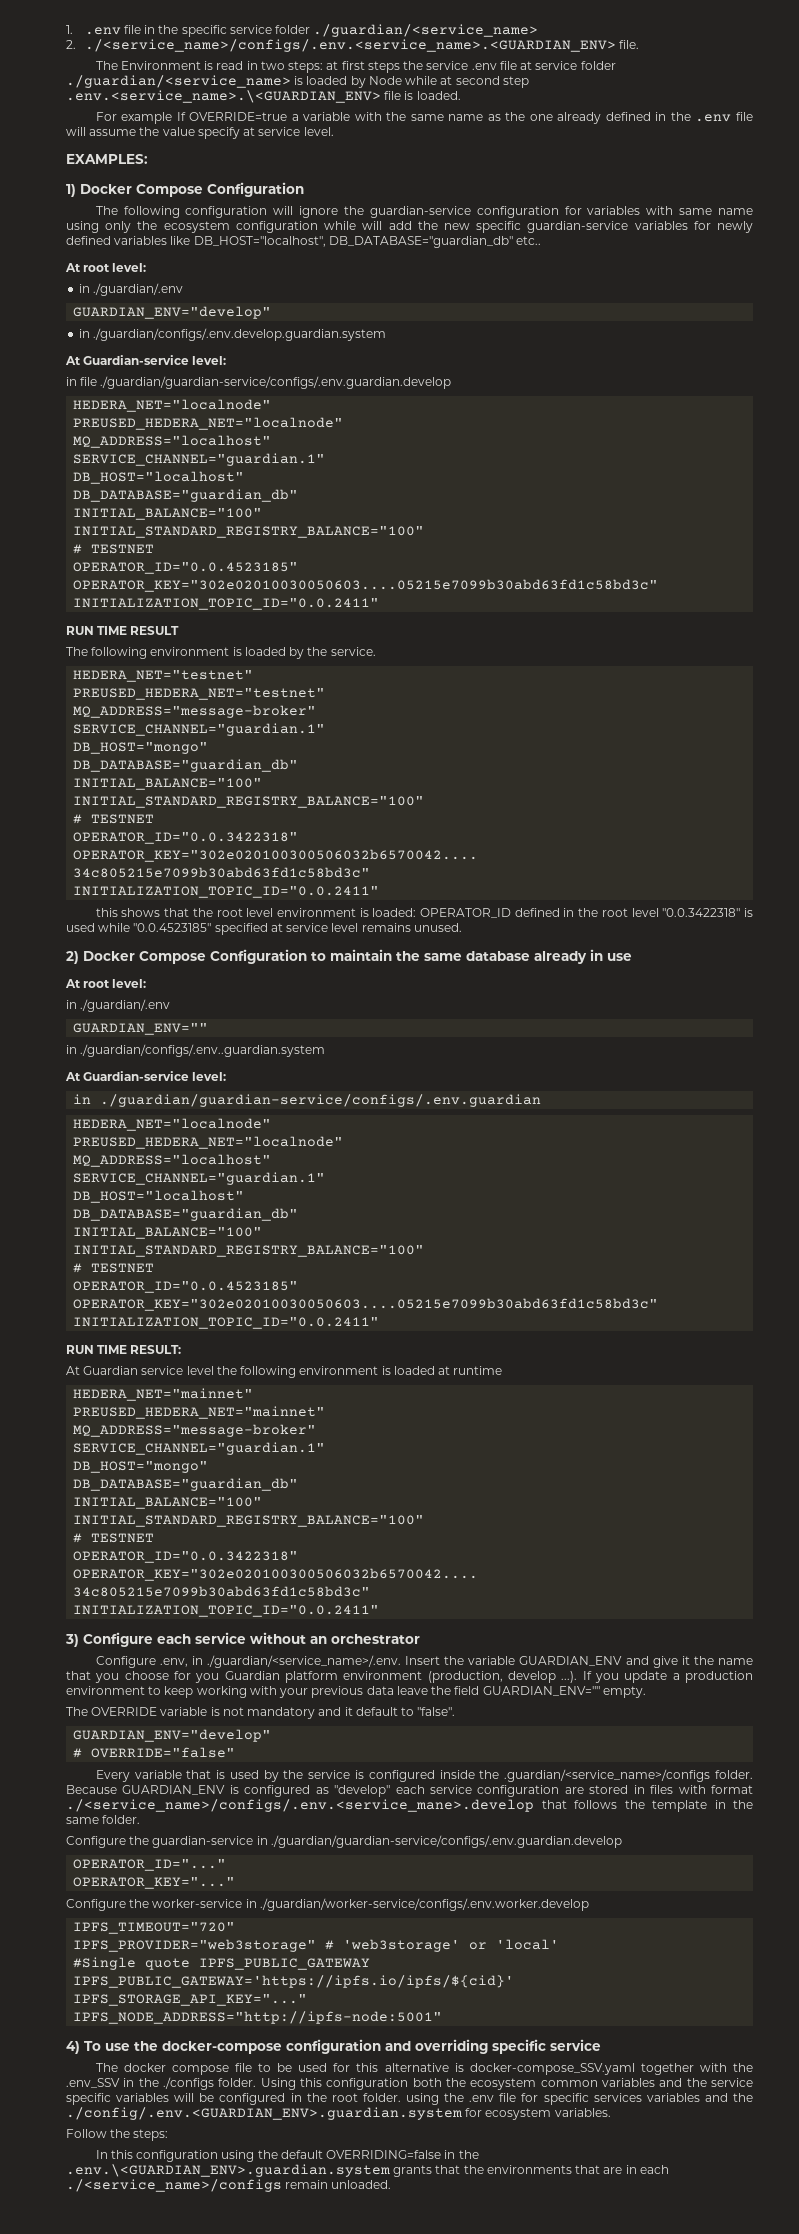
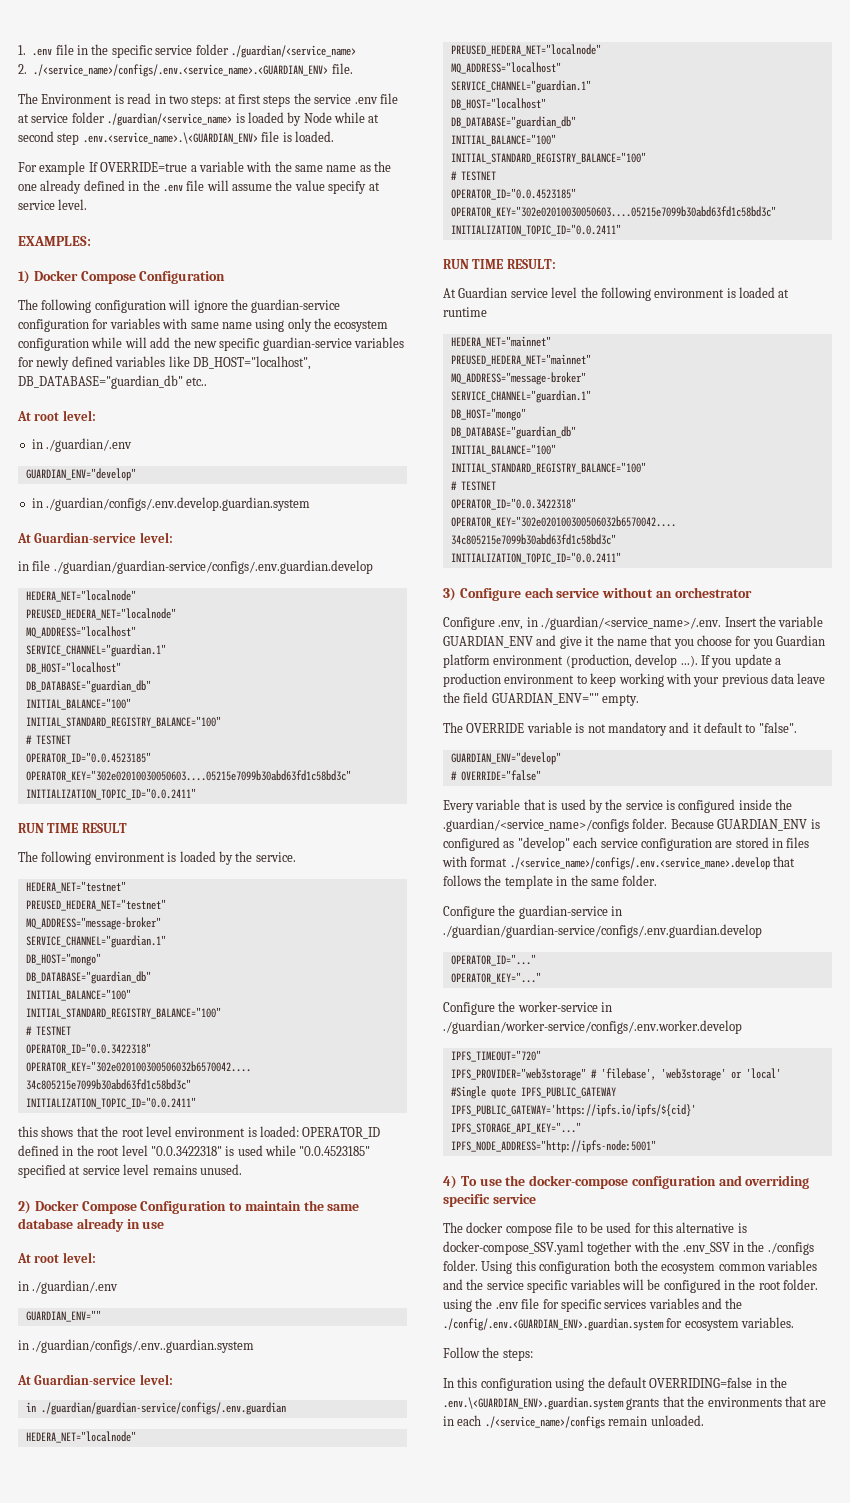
- IPFS_PROVIDER="web3storage" # 'web3storage' or 'local'
+ IPFS_PROVIDER="web3storage" # 'filebase', 'web3storage' or 'local'

